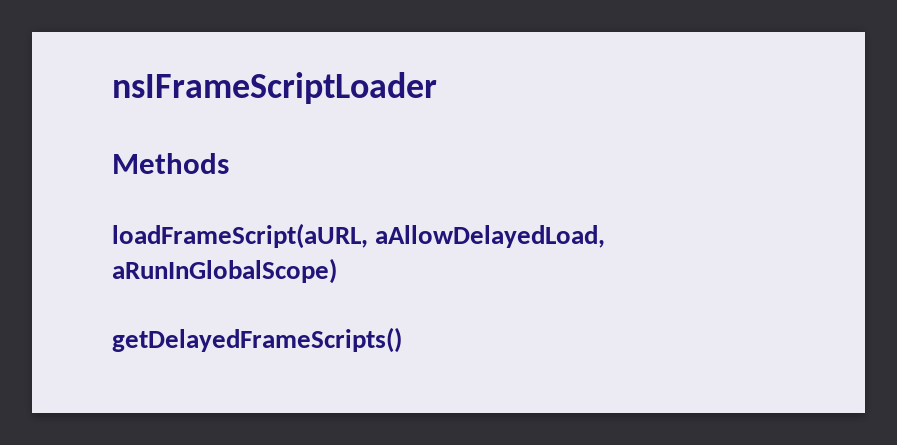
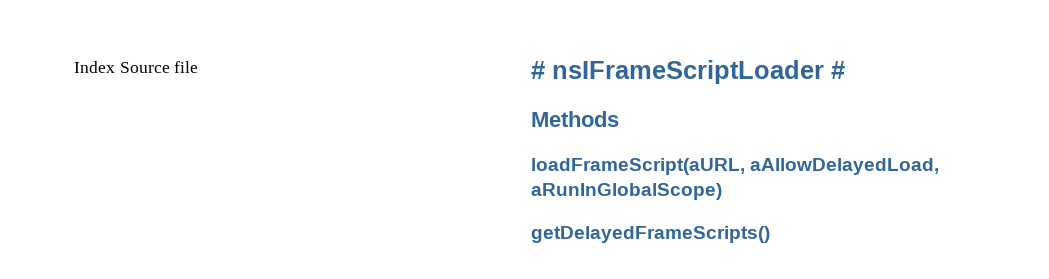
- nsIFrameScriptLoader
+ Index Source file
+ # nsIFrameScriptLoader #

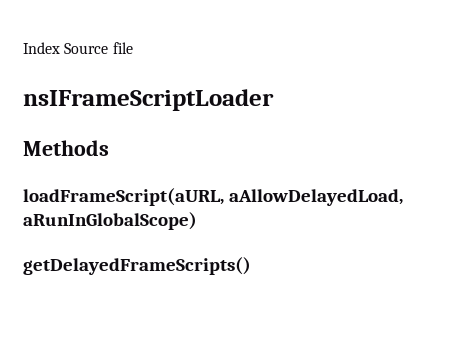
- # nsIFrameScriptLoader #
+ nsIFrameScriptLoader

